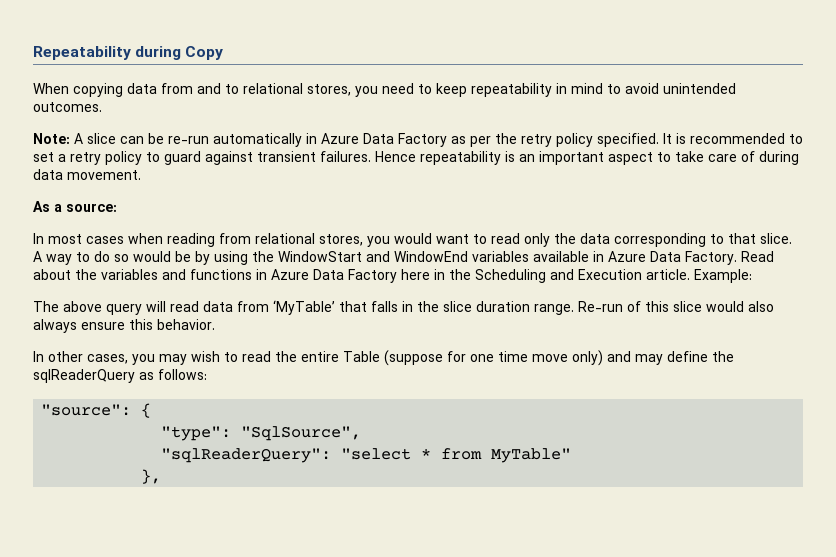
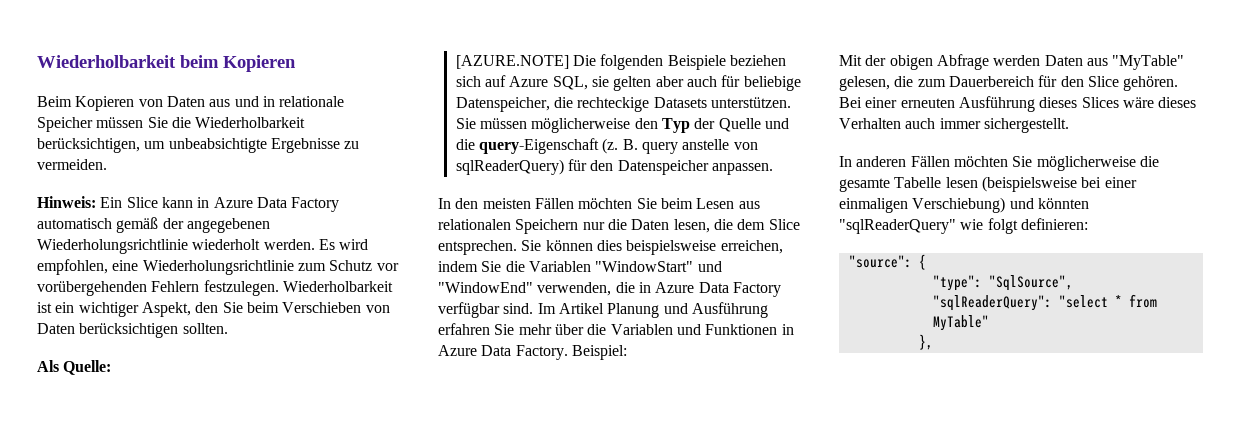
- Repeatability during Copy
- When copying data from and to relational stores, you need to keep repeatability in mind to avoid unintended outcomes.
- Note: A slice can be re-run automatically in Azure Data Factory as per the retry policy specified. It is recommended to set a retry policy to guard against transient failures. Hence repeatability is an important aspect to take care of during data movement.
- As a source:
- In most cases when reading from relational stores, you would want to read only the data corresponding to that slice. A way to do so would be by using the WindowStart and WindowEnd variables available in Azure Data Factory. Read about the variables and functions in Azure Data Factory here in the Scheduling and Execution article. Example:
- The above query will read data from ‘MyTable’ that falls in the slice duration range. Re-run of this slice would also always ensure this behavior.
- In other cases, you may wish to read the entire Table (suppose for one time move only) and may define the sqlReaderQuery as follows:
+ Wiederholbarkeit beim Kopieren
+ Beim Kopieren von Daten aus und in relationale Speicher müssen Sie die Wiederholbarkeit berücksichtigen, um unbeabsichtigte Ergebnisse zu vermeiden.
+ Hinweis: Ein Slice kann in Azure Data Factory automatisch gemäß der angegebenen Wiederholungsrichtlinie wiederholt werden. Es wird empfohlen, eine Wiederholungsrichtlinie zum Schutz vor vorübergehenden Fehlern festzulegen. Wiederholbarkeit ist ein wichtiger Aspekt, den Sie beim Verschieben von Daten berücksichtigen sollten.
+ Als Quelle:
+ [AZURE.NOTE] Die folgenden Beispiele beziehen sich auf Azure SQL, sie gelten aber auch für beliebige Datenspeicher, die rechteckige Datasets unterstützen. Sie müssen möglicherweise den Typ der Quelle und die query-Eigenschaft (z. B. query anstelle von sqlReaderQuery) für den Datenspeicher anpassen.
+ In den meisten Fällen möchten Sie beim Lesen aus relationalen Speichern nur die Daten lesen, die dem Slice entsprechen. Sie können dies beispielsweise erreichen, indem Sie die Variablen "WindowStart" und "WindowEnd" verwenden, die in Azure Data Factory verfügbar sind. Im Artikel Planung und Ausführung erfahren Sie mehr über die Variablen und Funktionen in Azure Data Factory. Beispiel:
+ Mit der obigen Abfrage werden Daten aus "MyTable" gelesen, die zum Dauerbereich für den Slice gehören. Bei einer erneuten Ausführung dieses Slices wäre dieses Verhalten auch immer sichergestellt.
+ In anderen Fällen möchten Sie möglicherweise die gesamte Tabelle lesen (beispielsweise bei einer einmaligen Verschiebung) und könnten "sqlReaderQuery" wie folgt definieren:

